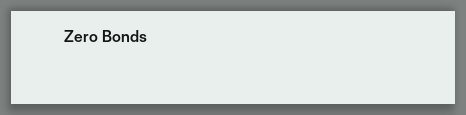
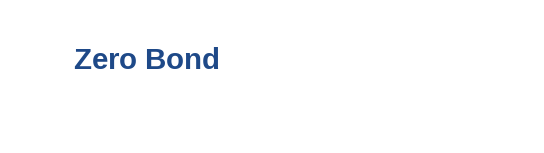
- Zero Bonds
+ Zero Bond

